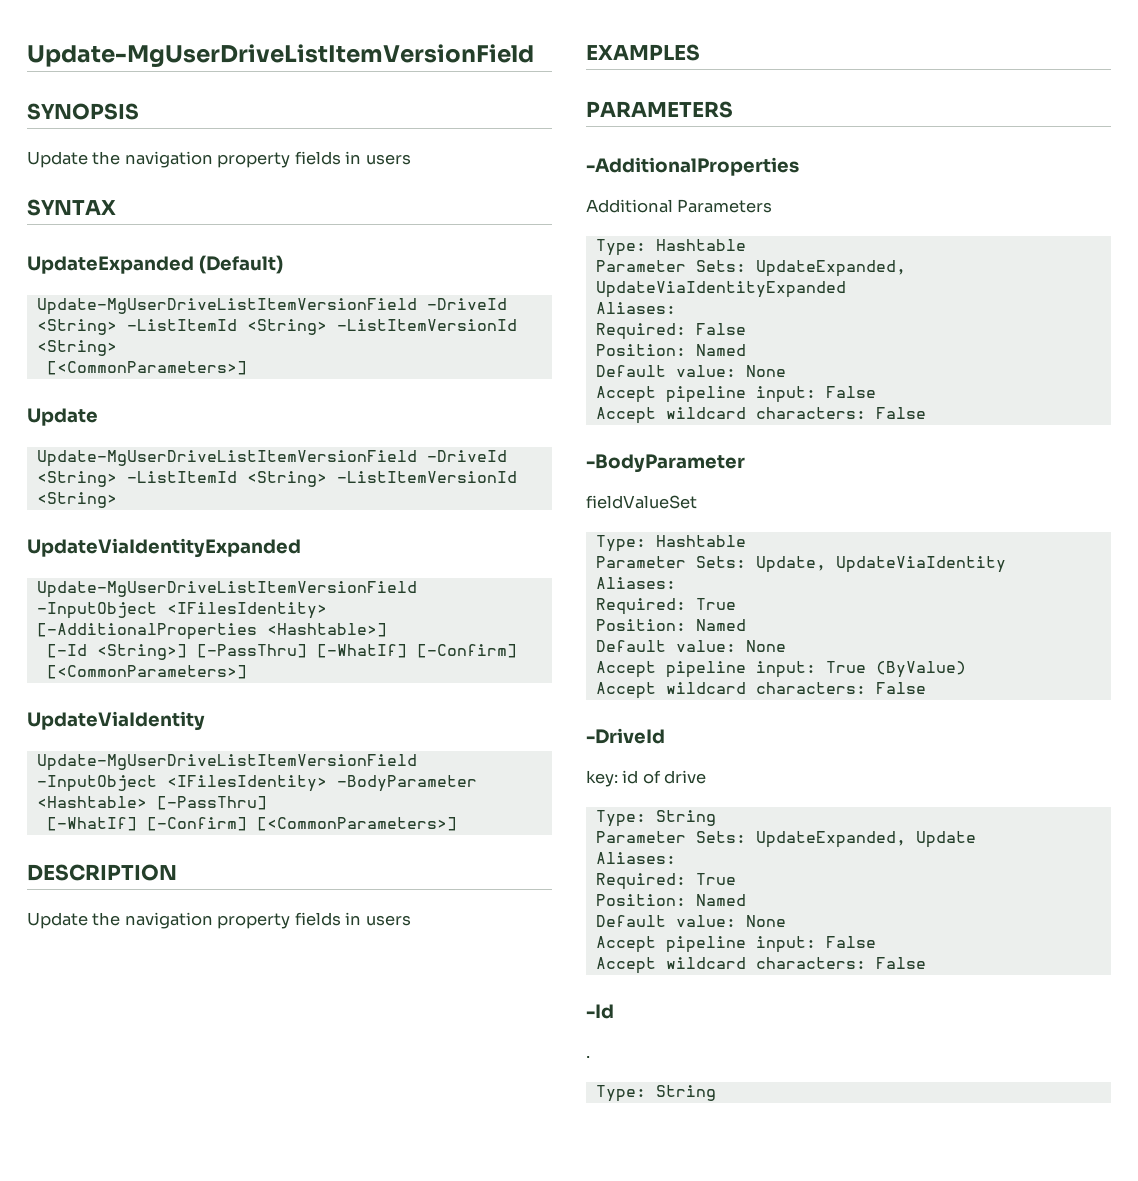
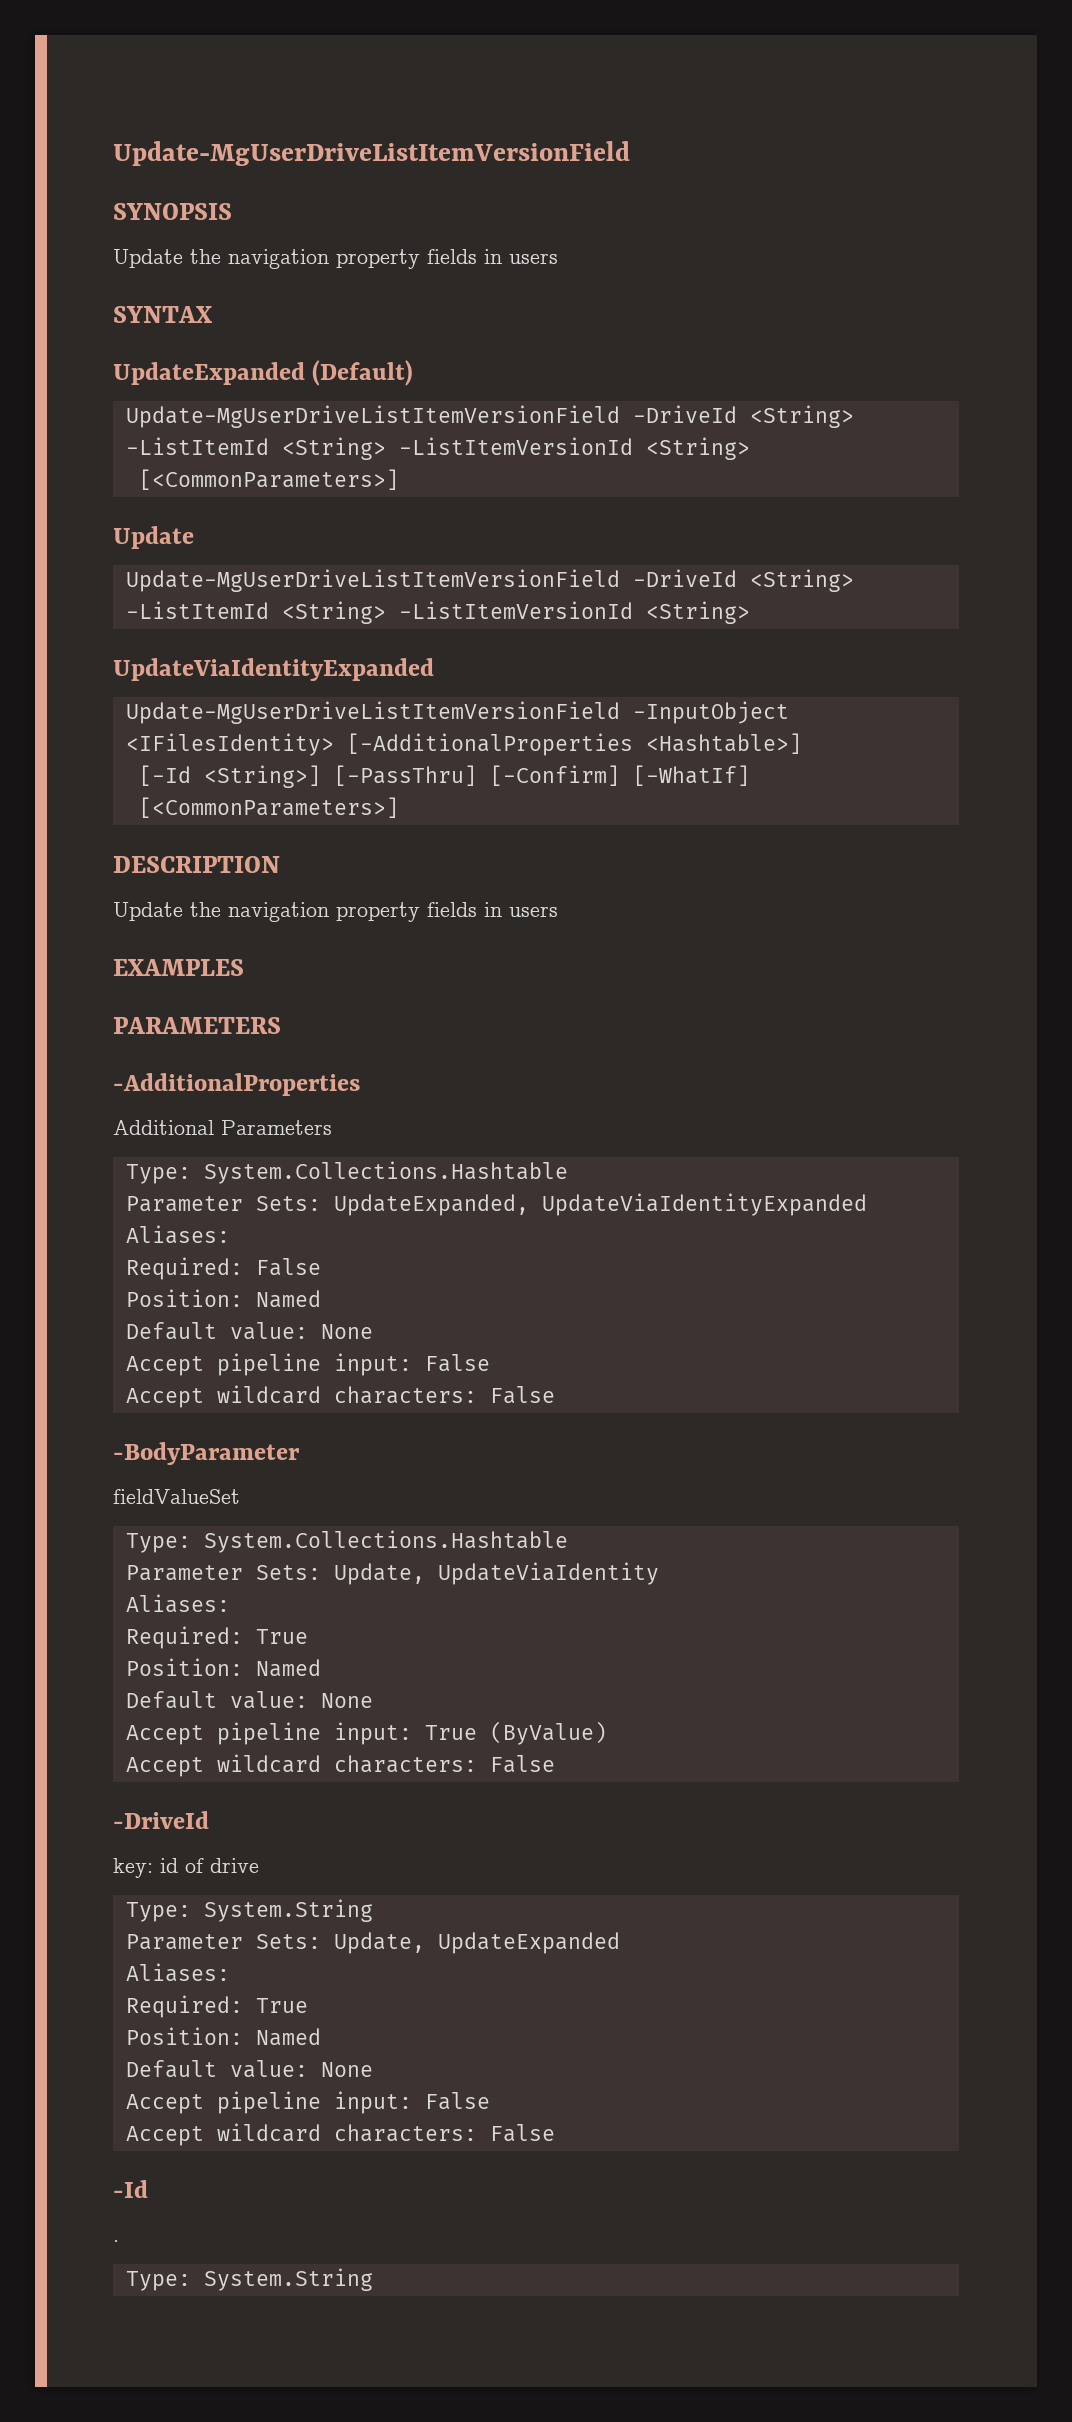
- [-Id <String>] [-PassThru] [-WhatIf] [-Confirm] [<CommonParameters>]
- UpdateViaIdentity
- Update-MgUserDriveListItemVersionField -InputObject <IFilesIdentity> -BodyParameter <Hashtable> [-PassThru]
- [-WhatIf] [-Confirm] [<CommonParameters>]
+ [-Id <String>] [-PassThru] [-Confirm] [-WhatIf] [<CommonParameters>]
  Additional Parameters
- Type: Hashtable
+ Type: System.Collections.Hashtable
  fieldValueSet
- Type: Hashtable
+ Type: System.Collections.Hashtable
  key: id of drive
- Type: String
- Parameter Sets: UpdateExpanded, Update
+ Type: System.String
+ Parameter Sets: Update, UpdateExpanded
  .
- Type: String
+ Type: System.String

